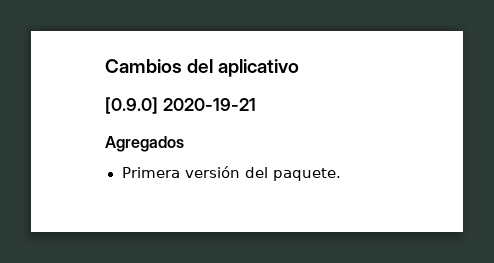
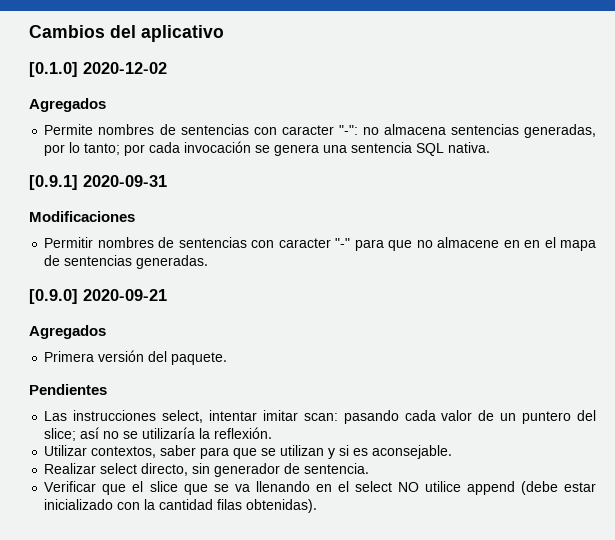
+ [0.1.0] 2020-12-02
+ Agregados
+ Permite nombres de sentencias con caracter "-": no almacena sentencias generadas, por lo tanto; por cada invocación se genera una sentencia SQL nativa.
+ [0.9.1] 2020-09-31
+ Modificaciones
+ Permitir nombres de sentencias con caracter "-" para que no almacene en en el mapa de sentencias generadas.
- [0.9.0] 2020-19-21
+ [0.9.0] 2020-09-21
+ Pendientes
+ Las instrucciones select, intentar imitar scan: pasando cada valor de un puntero del slice; así no se utilizaría la reflexión.
+ Utilizar contextos, saber para que se utilizan y si es aconsejable.
+ Realizar select directo, sin generador de sentencia.
+ Verificar que el slice que se va llenando en el select NO utilice append (debe estar inicializado con la cantidad filas obtenidas).

